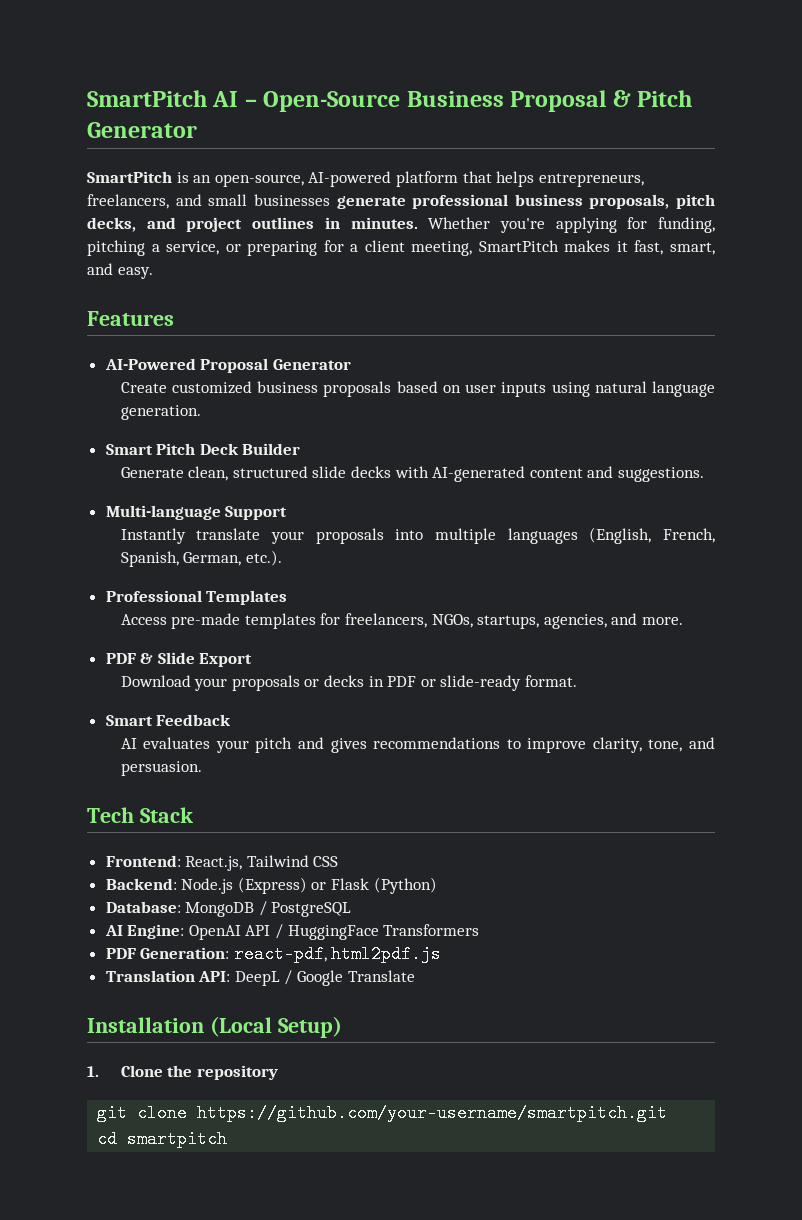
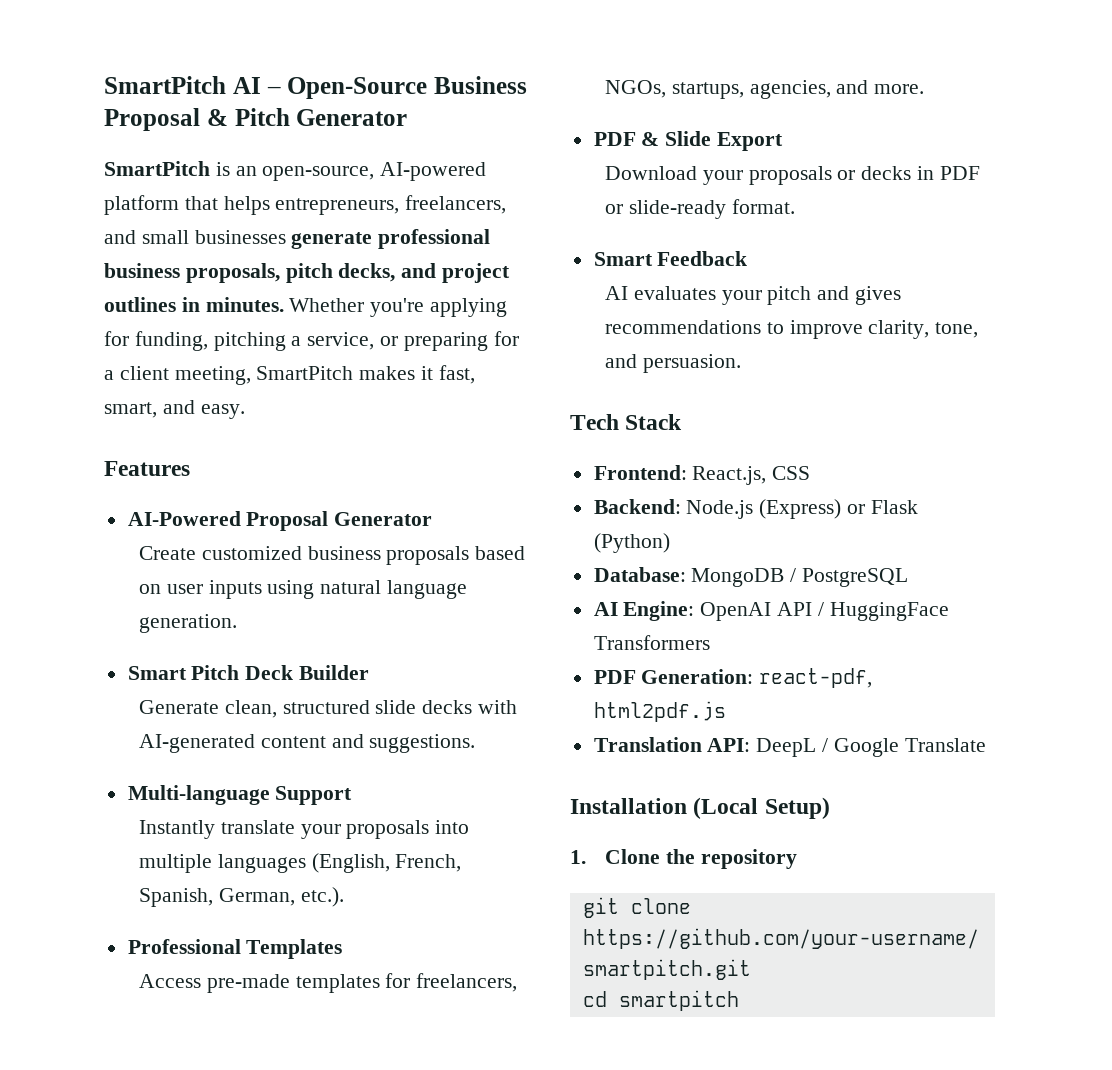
- Frontend: React.js, Tailwind CSS
+ Frontend: React.js, CSS

